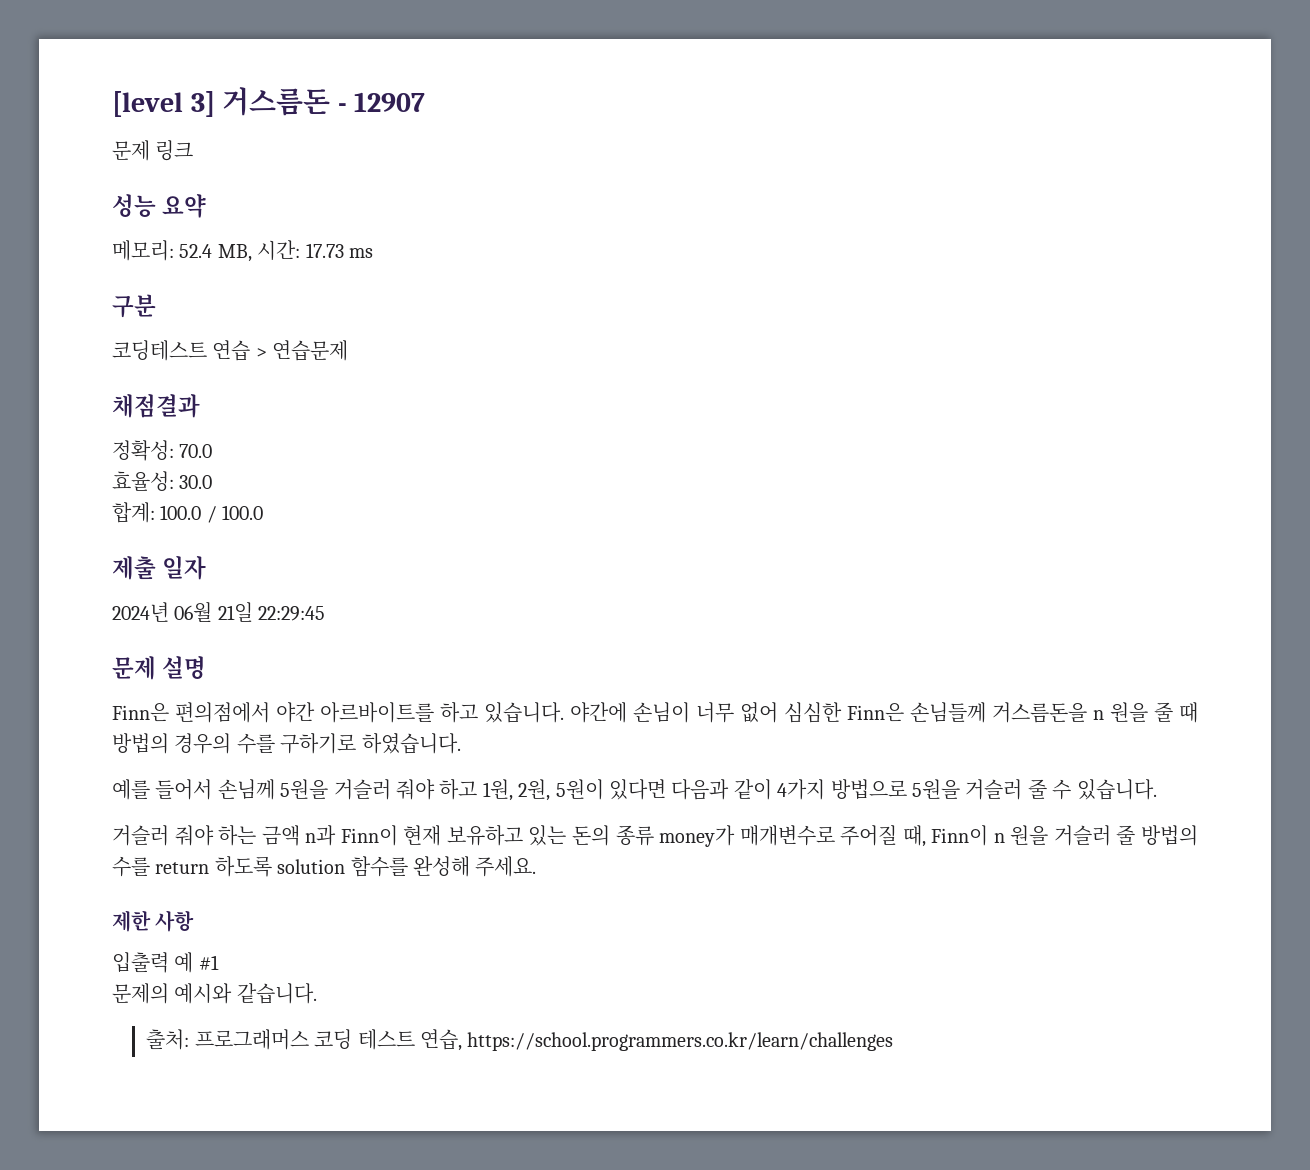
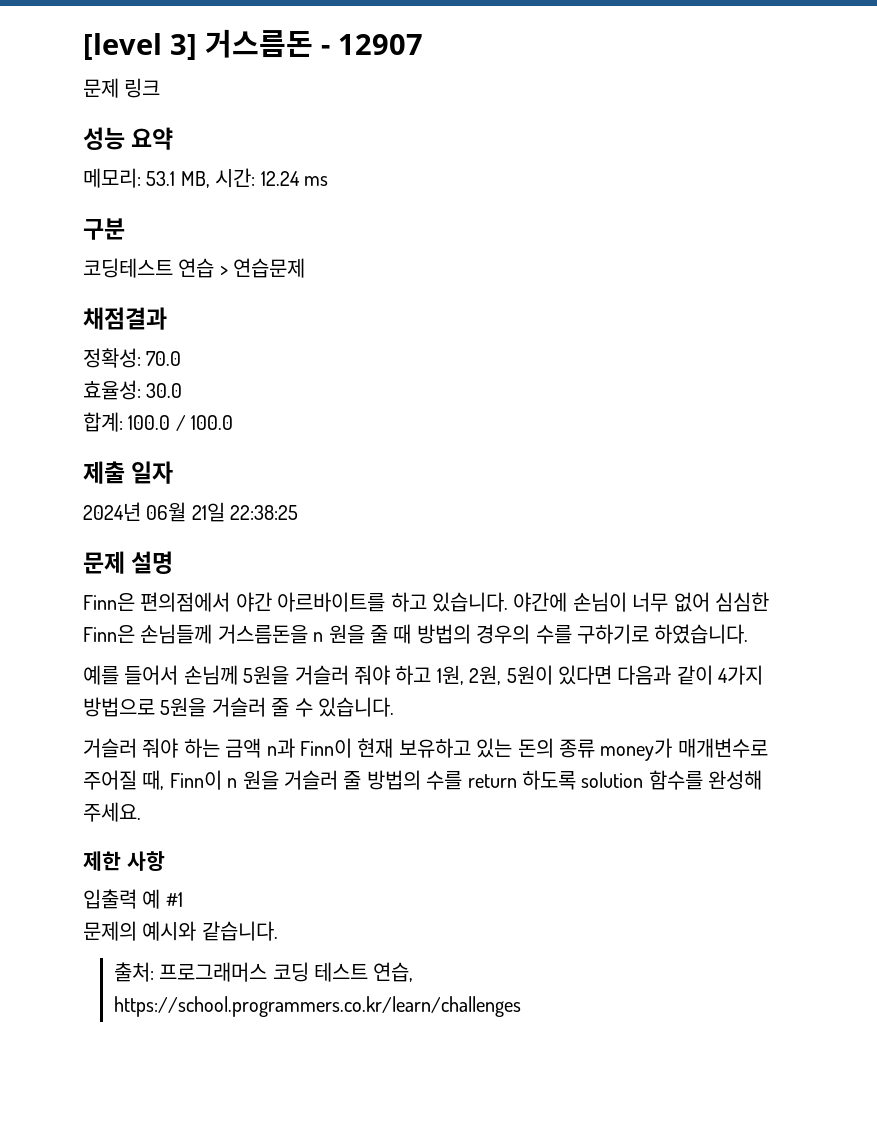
- 메모리: 52.4 MB, 시간: 17.73 ms
+ 메모리: 53.1 MB, 시간: 12.24 ms
- 2024년 06월 21일 22:29:45
+ 2024년 06월 21일 22:38:25

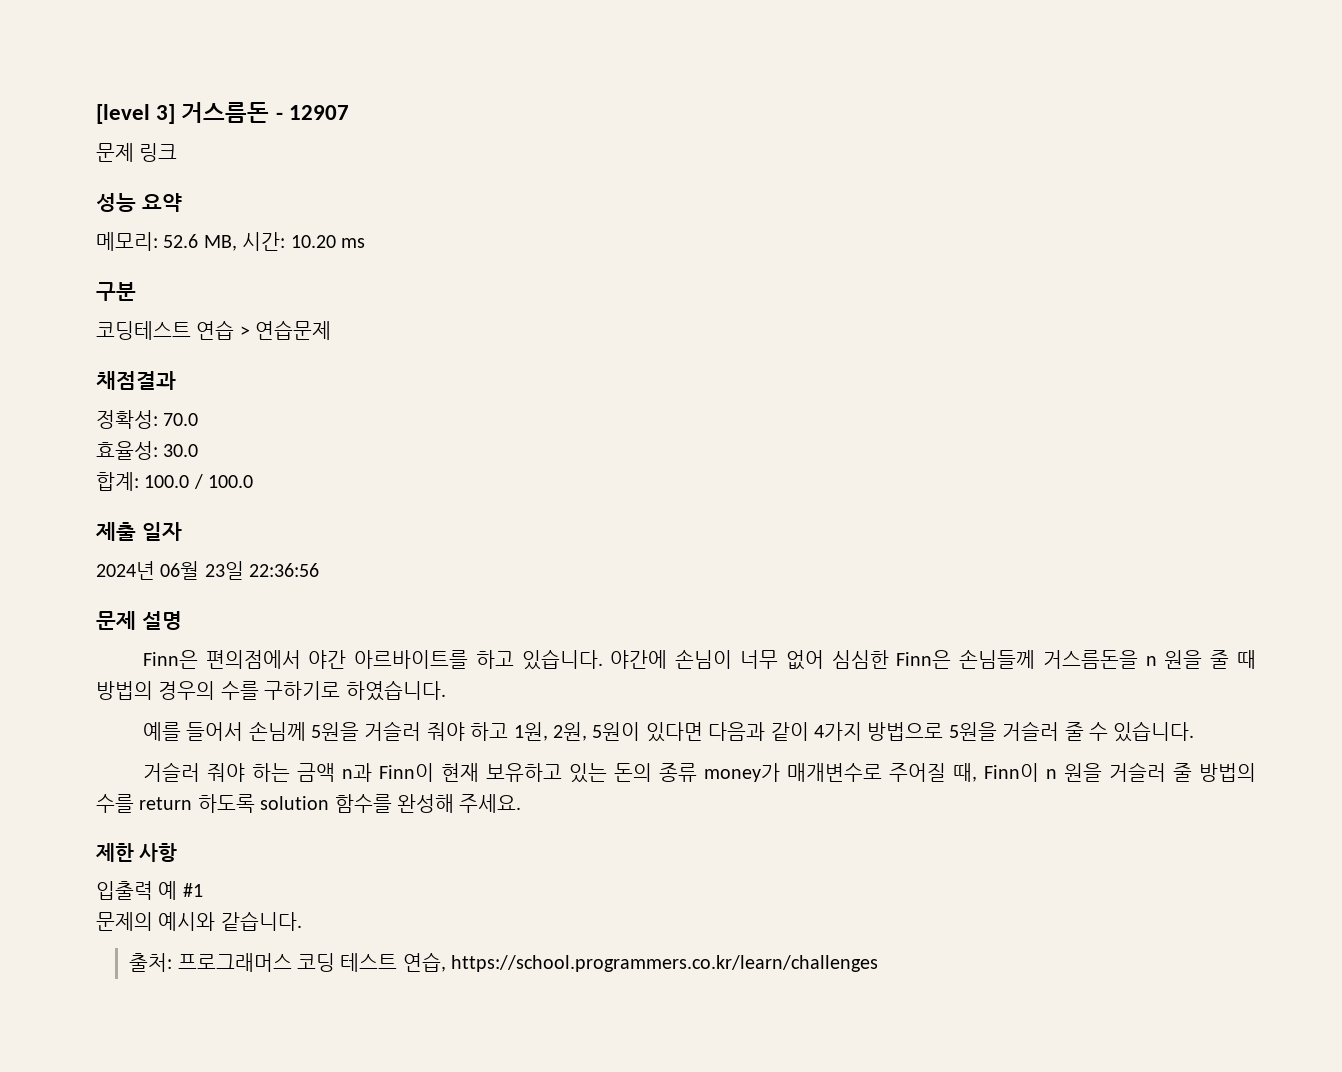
- 메모리: 53.1 MB, 시간: 12.24 ms
+ 메모리: 52.6 MB, 시간: 10.20 ms
- 2024년 06월 21일 22:38:25
+ 2024년 06월 23일 22:36:56

